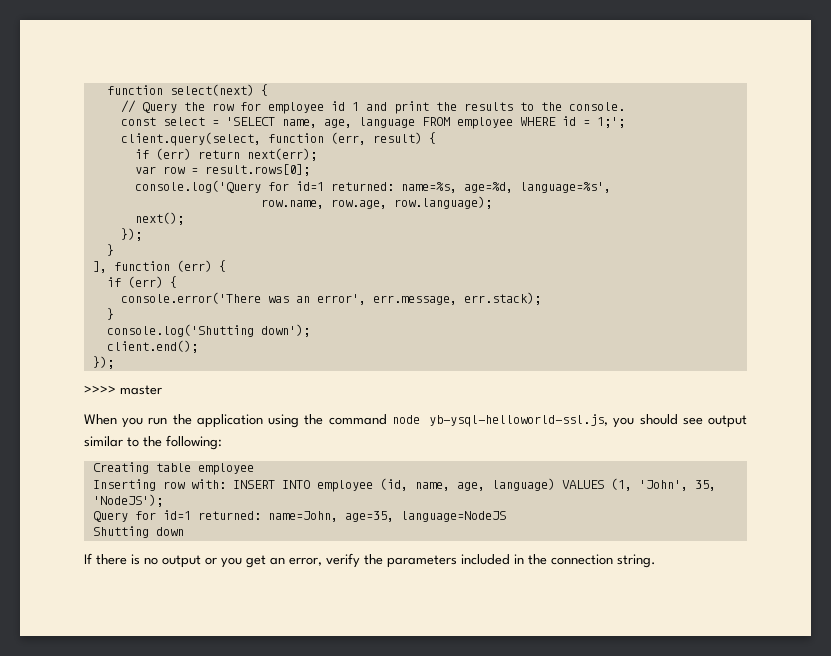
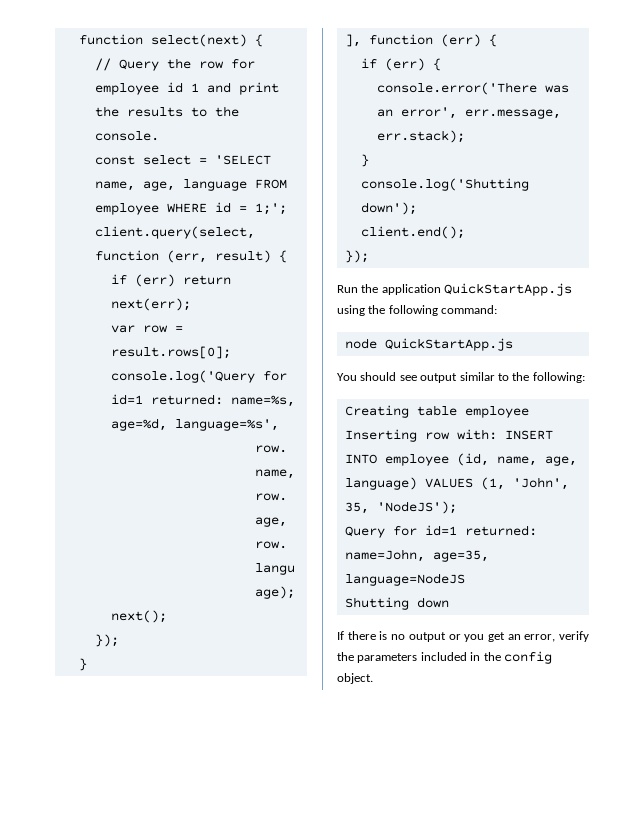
- >>>> master
- When you run the application using the command node yb-ysql-helloworld-ssl.js, you should see output similar to the following:
+ Run the application QuickStartApp.js using the following command:
+ node QuickStartApp.js
+ You should see output similar to the following:
- If there is no output or you get an error, verify the parameters included in the connection string.
+ If there is no output or you get an error, verify the parameters included in the config object.

